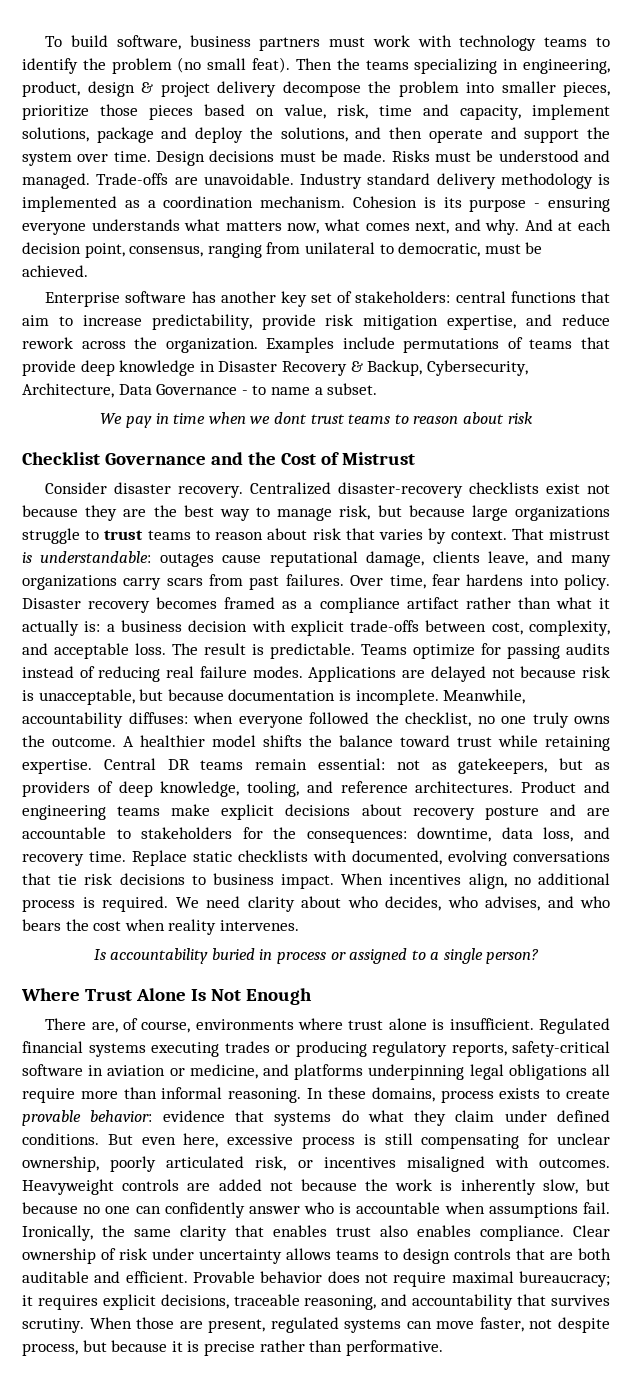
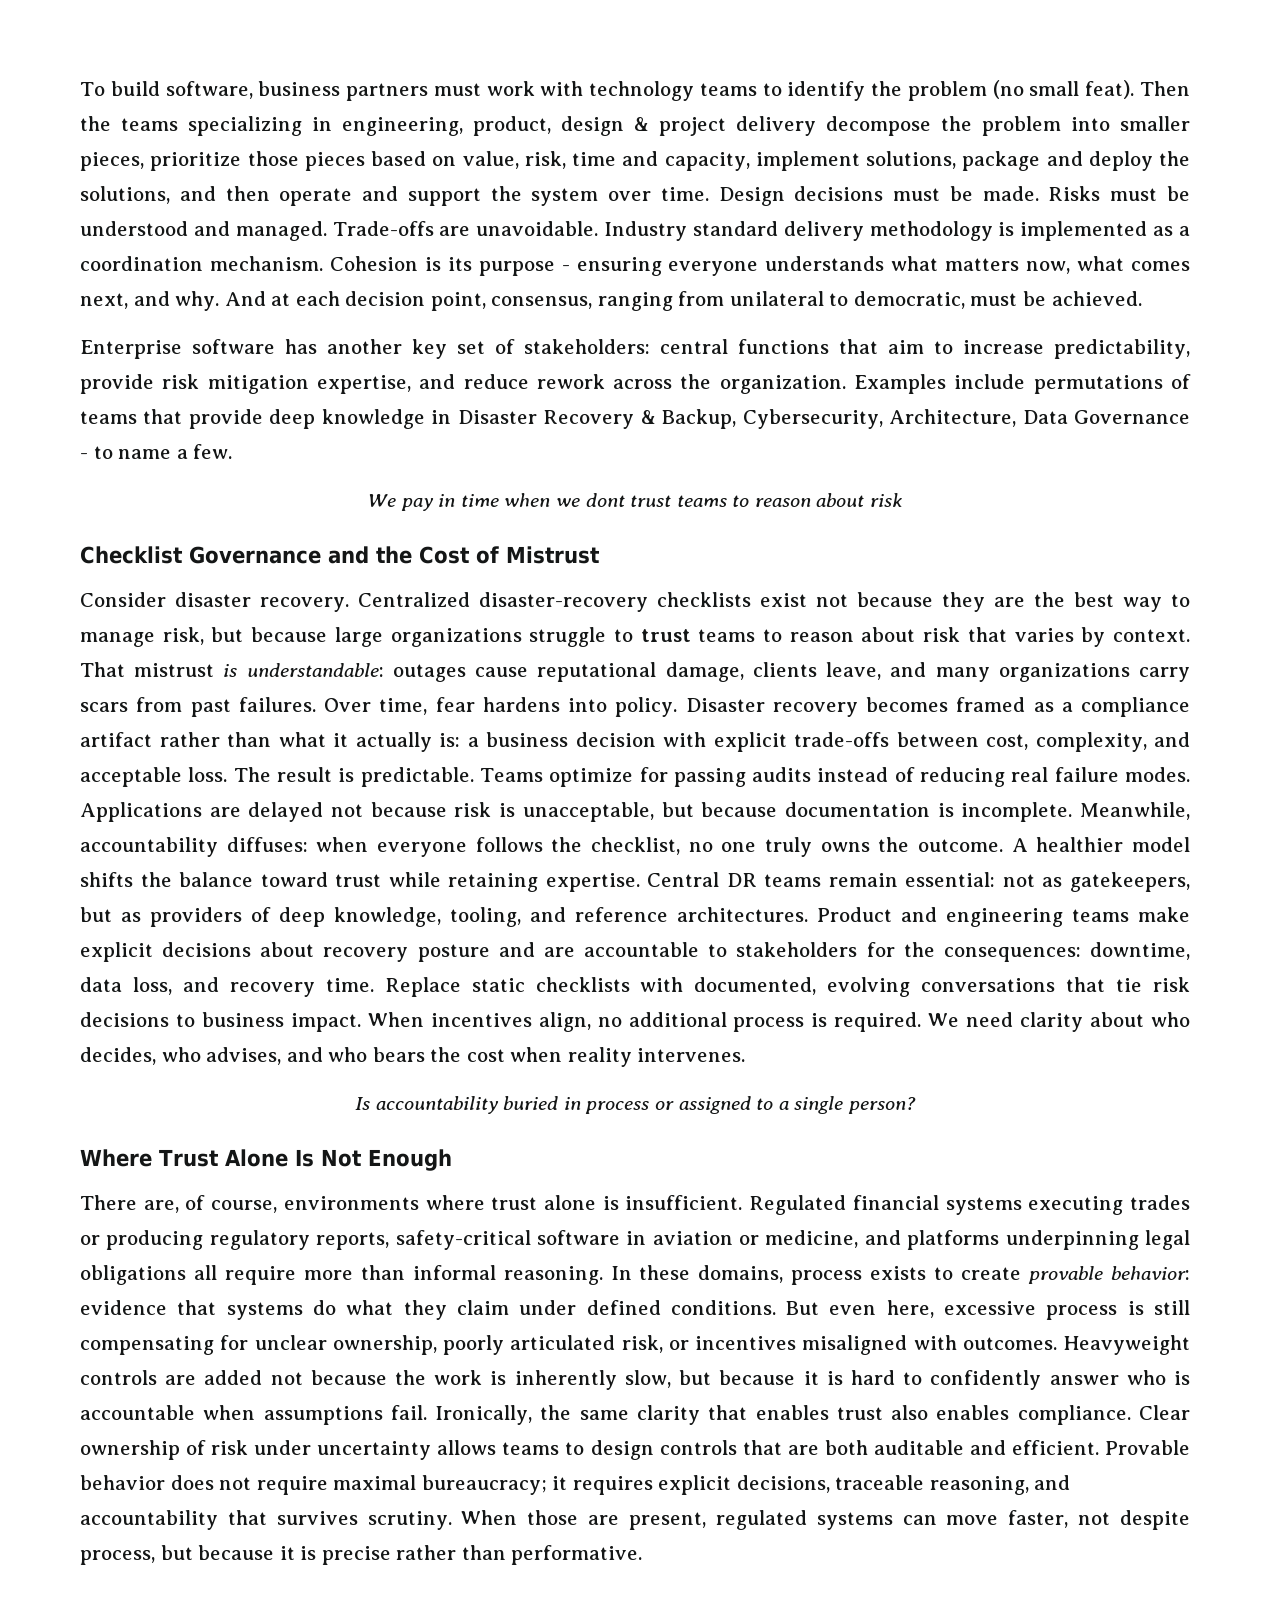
- Examples include permutations of teams that provide deep knowledge in Disaster Recovery & Backup, Cybersecurity, Architecture, Data Governance - to name a subset.
+ Examples include permutations of teams that provide deep knowledge in Disaster Recovery & Backup, Cybersecurity, Architecture, Data Governance - to name a few.
- Meanwhile, accountability diffuses: when everyone followed the checklist, no one truly owns the outcome.
+ Meanwhile, accountability diffuses: when everyone follows the checklist, no one truly owns the outcome.
- Heavyweight controls are added not because the work is inherently slow, but because no one can confidently answer who is accountable when assumptions fail.
+ Heavyweight controls are added not because the work is inherently slow, but because it is hard to confidently answer who is accountable when assumptions fail.

